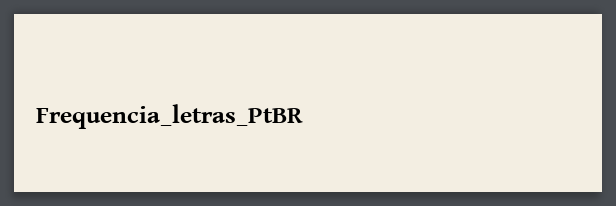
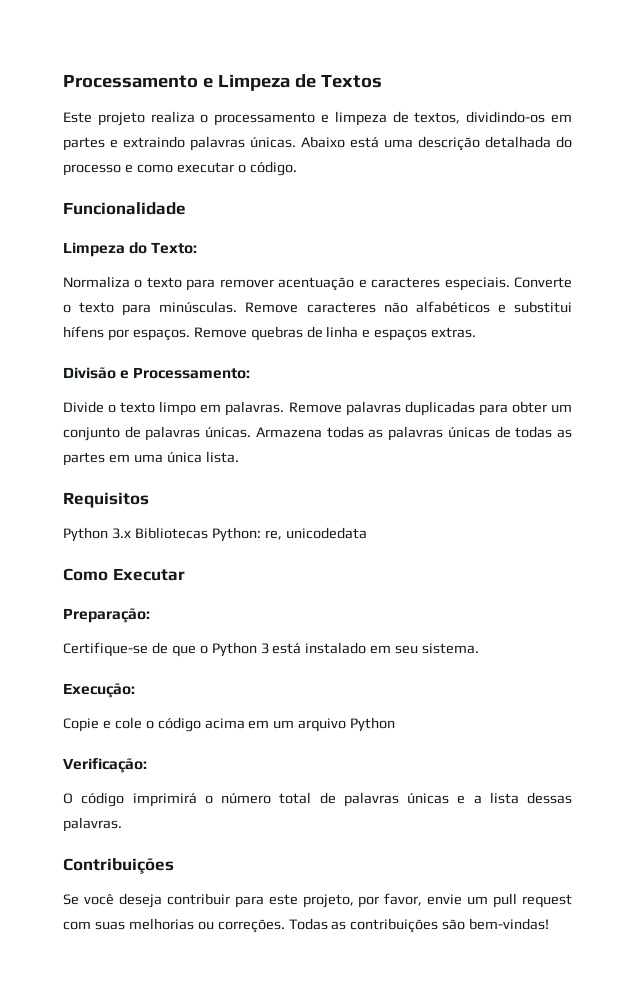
- Frequencia_letras_PtBR
+ Processamento e Limpeza de Textos
+ Este projeto realiza o processamento e limpeza de textos, dividindo-os em partes e extraindo palavras únicas. Abaixo está uma descrição detalhada do processo e como executar o código.
+ Funcionalidade
+ Limpeza do Texto:
+ Normaliza o texto para remover acentuação e caracteres especiais. Converte o texto para minúsculas. Remove caracteres não alfabéticos e substitui hífens por espaços. Remove quebras de linha e espaços extras.
+ Divisão e Processamento:
+ Divide o texto limpo em palavras. Remove palavras duplicadas para obter um conjunto de palavras únicas. Armazena todas as palavras únicas de todas as partes em uma única lista.
+ Requisitos
+ Python 3.x Bibliotecas Python: re, unicodedata
+ Como Executar
+ Preparação:
+ Certifique-se de que o Python 3 está instalado em seu sistema.
+ Execução:
+ Copie e cole o código acima em um arquivo Python
+ Verificação:
+ O código imprimirá o número total de palavras únicas e a lista dessas palavras.
+ Contribuições
+ Se você deseja contribuir para este projeto, por favor, envie um pull request com suas melhorias ou correções. Todas as contribuições são bem-vindas!

